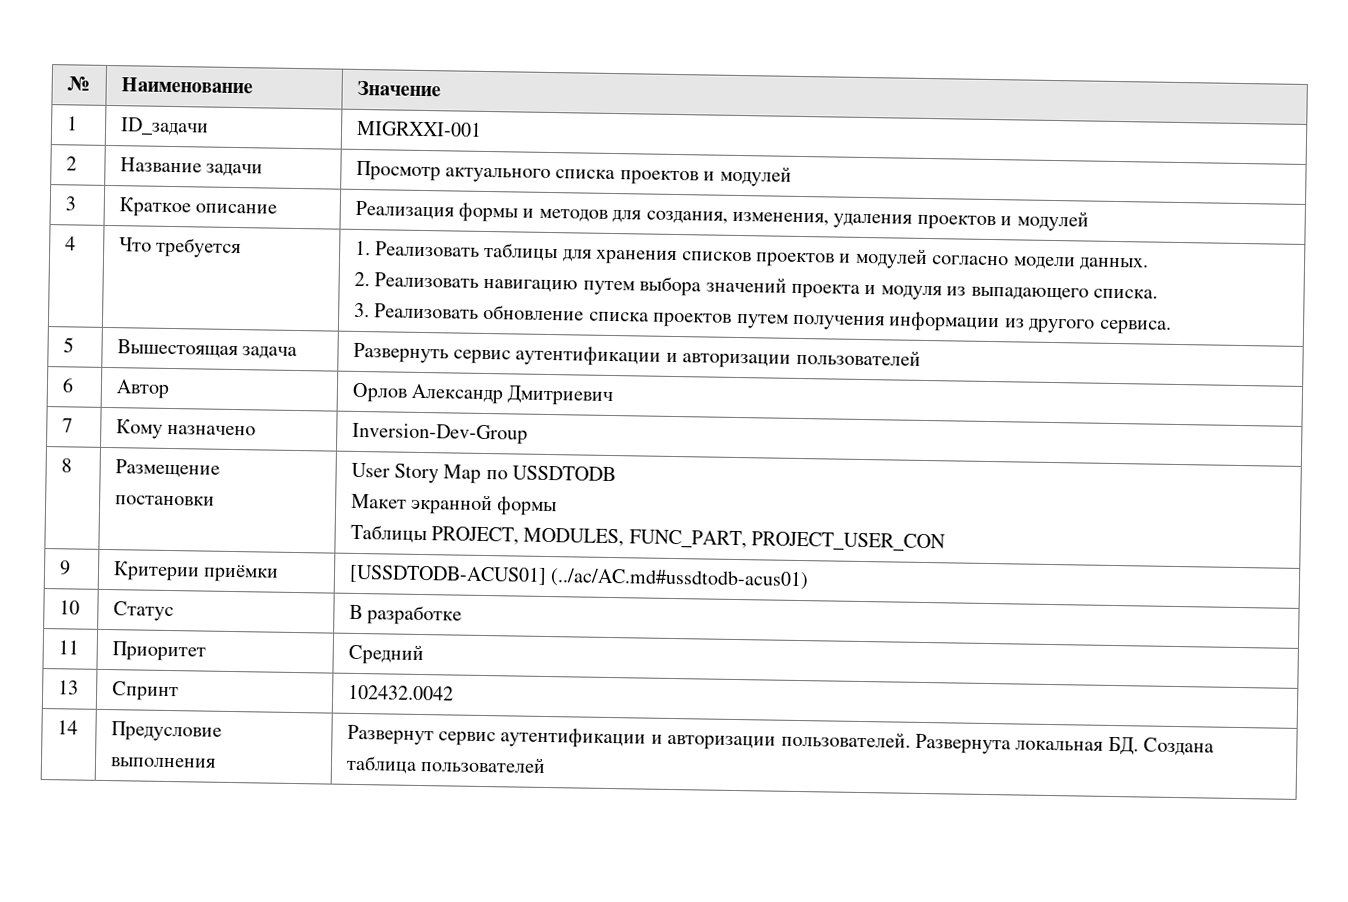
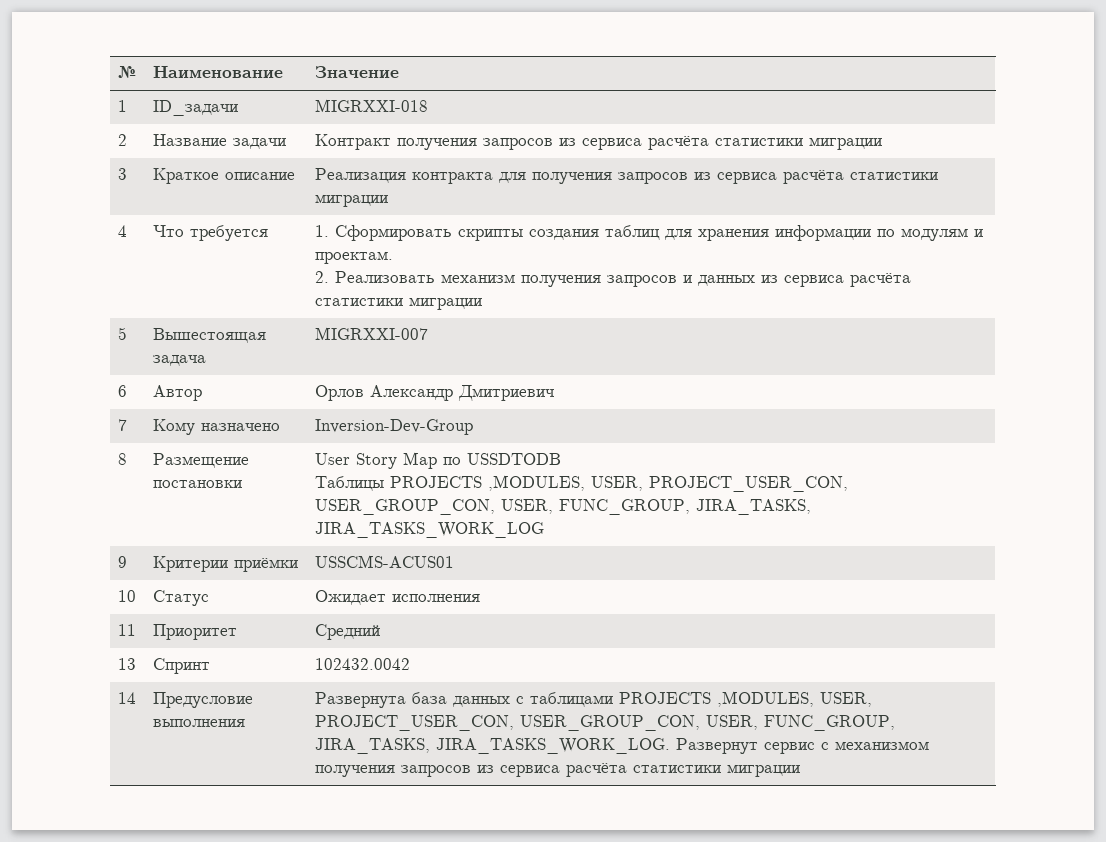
- 1 | ID_задачи | MIGRXXI-001
+ 1 | ID_задачи | MIGRXXI-018
- 2 | Название задачи | Просмотр актуального списка проектов и модулей
- 3 | Краткое описание | Реализация формы и методов для создания, изменения, удаления проектов и модулей
- 4 | Что требуется | 1. Реализовать таблицы для хранения списков проектов и модулей согласно модели данных.
- 2. Реализовать навигацию путем выбора значений проекта и модуля из выпадающего списка.
- 3. Реализовать обновление списка проектов путем получения информации из другого сервиса.
- 5 | Вышестоящая задача | Развернуть сервис аутентификации и авторизации пользователей
+ 2 | Название задачи | Контракт получения запросов из сервиса расчёта статистики миграции
+ 3 | Краткое описание | Реализация контракта для получения запросов из сервиса расчёта статистики миграции
+ 4 | Что требуется | 1. Сформировать скрипты создания таблиц для хранения информации по модулям и проектам.
+ 2. Реализовать механизм получения запросов и данных из сервиса расчёта статистики миграции
+ 5 | Вышестоящая задача | MIGRXXI-007
  8 | Размещение постановки | User Story Map по USSDTODB
- Макет экранной формы
- Таблицы PROJECT, MODULES, FUNC_PART, PROJECT_USER_CON
+ Таблицы PROJECTS ,MODULES, USER, PROJECT_USER_CON, USER_GROUP_CON, USER, FUNC_GROUP, JIRA_TASKS, JIRA_TASKS_WORK_LOG
- 9 | Критерии приёмки | [USSDTODB-ACUS01] (../ac/AC.md#ussdtodb-acus01)
+ 9 | Критерии приёмки | USSCMS-ACUS01
- 10 | Статус | В разработке
+ 10 | Статус | Ожидает исполнения
- 14 | Предусловие выполнения | Развернут сервис аутентификации и авторизации пользователей. Развернута локальная БД. Создана таблица пользователей
+ 14 | Предусловие выполнения | Развернута база данных с таблицами PROJECTS ,MODULES, USER, PROJECT_USER_CON, USER_GROUP_CON, USER, FUNC_GROUP, JIRA_TASKS, JIRA_TASKS_WORK_LOG. Развернут сервис с механизмом получения запросов из сервиса расчёта статистики миграции

